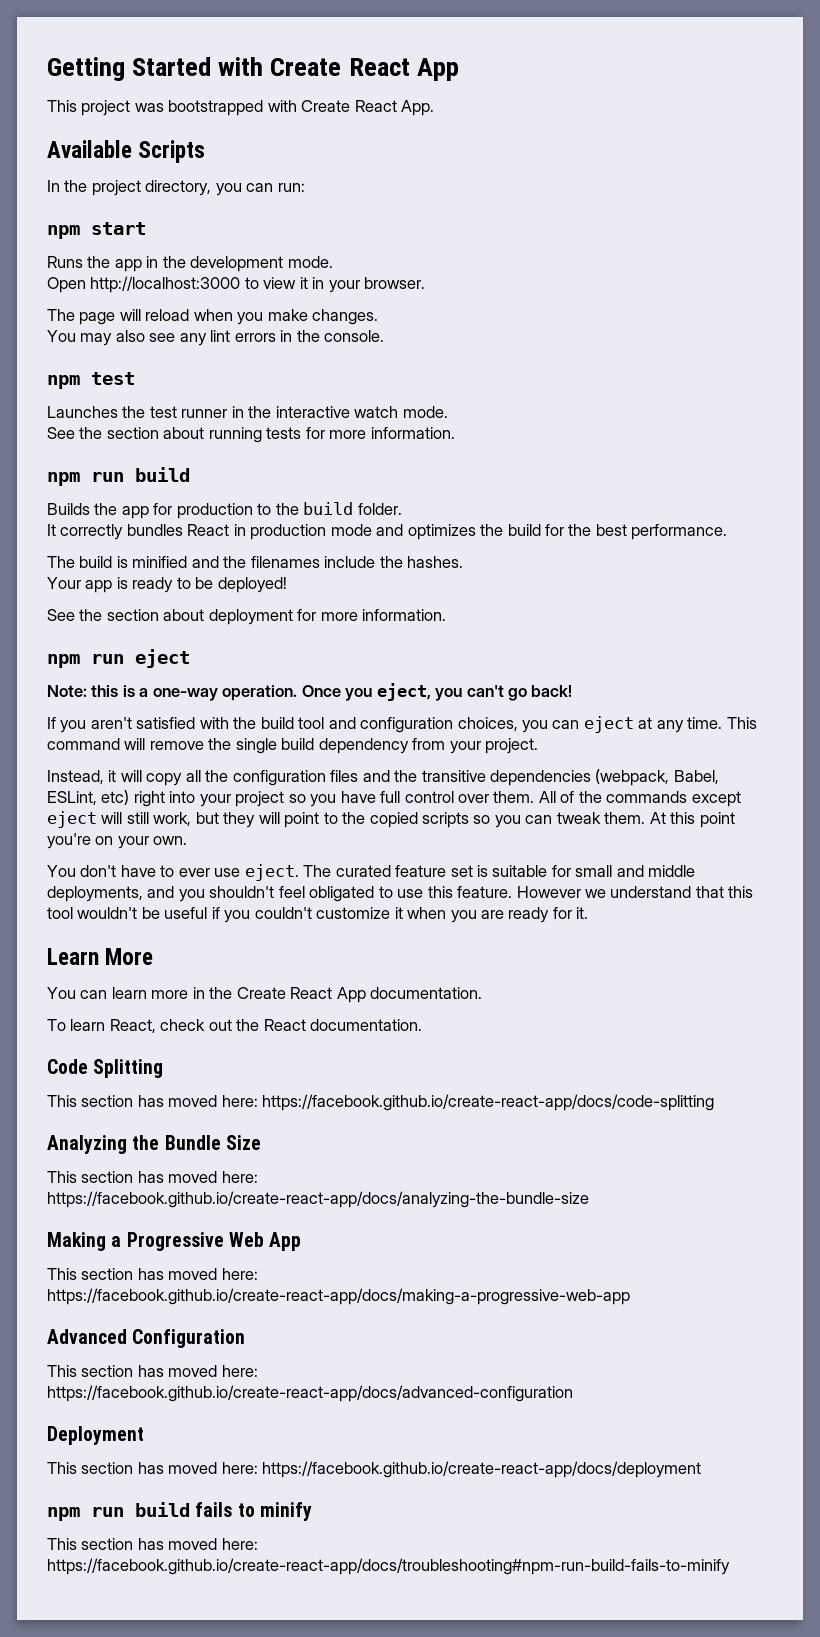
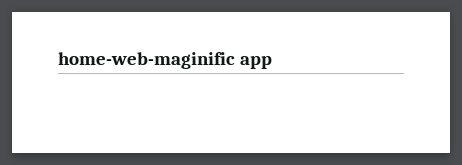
- Getting Started with Create React App
- This project was bootstrapped with Create React App.
- Available Scripts
- In the project directory, you can run:
- npm start
- Runs the app in the development mode.
- Open http://localhost:3000 to view it in your browser.
- The page will reload when you make changes.
- You may also see any lint errors in the console.
- npm test
- Launches the test runner in the interactive watch mode.
- See the section about running tests for more information.
- npm run build
- Builds the app for production to the build folder.
- It correctly bundles React in production mode and optimizes the build for the best performance.
- The build is minified and the filenames include the hashes.
- Your app is ready to be deployed!
- See the section about deployment for more information.
- npm run eject
- Note: this is a one-way operation. Once you eject, you can't go back!
- If you aren't satisfied with the build tool and configuration choices, you can eject at any time. This command will remove the single build dependency from your project.
- Instead, it will copy all the configuration files and the transitive dependencies (webpack, Babel, ESLint, etc) right into your project so you have full control over them. All of the commands except eject will still work, but they will point to the copied scripts so you can tweak them. At this point you're on your own.
- You don't have to ever use eject. The curated feature set is suitable for small and middle deployments, and you shouldn't feel obligated to use this feature. However we understand that this tool wouldn't be useful if you couldn't customize it when you are ready for it.
- Learn More
- You can learn more in the Create React App documentation.
- To learn React, check out the React documentation.
- Code Splitting
- This section has moved here: https://facebook.github.io/create-react-app/docs/code-splitting
- Analyzing the Bundle Size
- This section has moved here: https://facebook.github.io/create-react-app/docs/analyzing-the-bundle-size
- Making a Progressive Web App
- This section has moved here: https://facebook.github.io/create-react-app/docs/making-a-progressive-web-app
- Advanced Configuration
- This section has moved here: https://facebook.github.io/create-react-app/docs/advanced-configuration
- Deployment
- This section has moved here: https://facebook.github.io/create-react-app/docs/deployment
- npm run build fails to minify
- This section has moved here: https://facebook.github.io/create-react-app/docs/troubleshooting#npm-run-build-fails-to-minify
+ home-web-maginific app

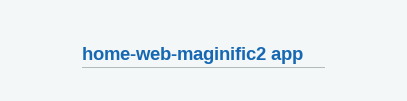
- home-web-maginific app
+ home-web-maginific2 app

